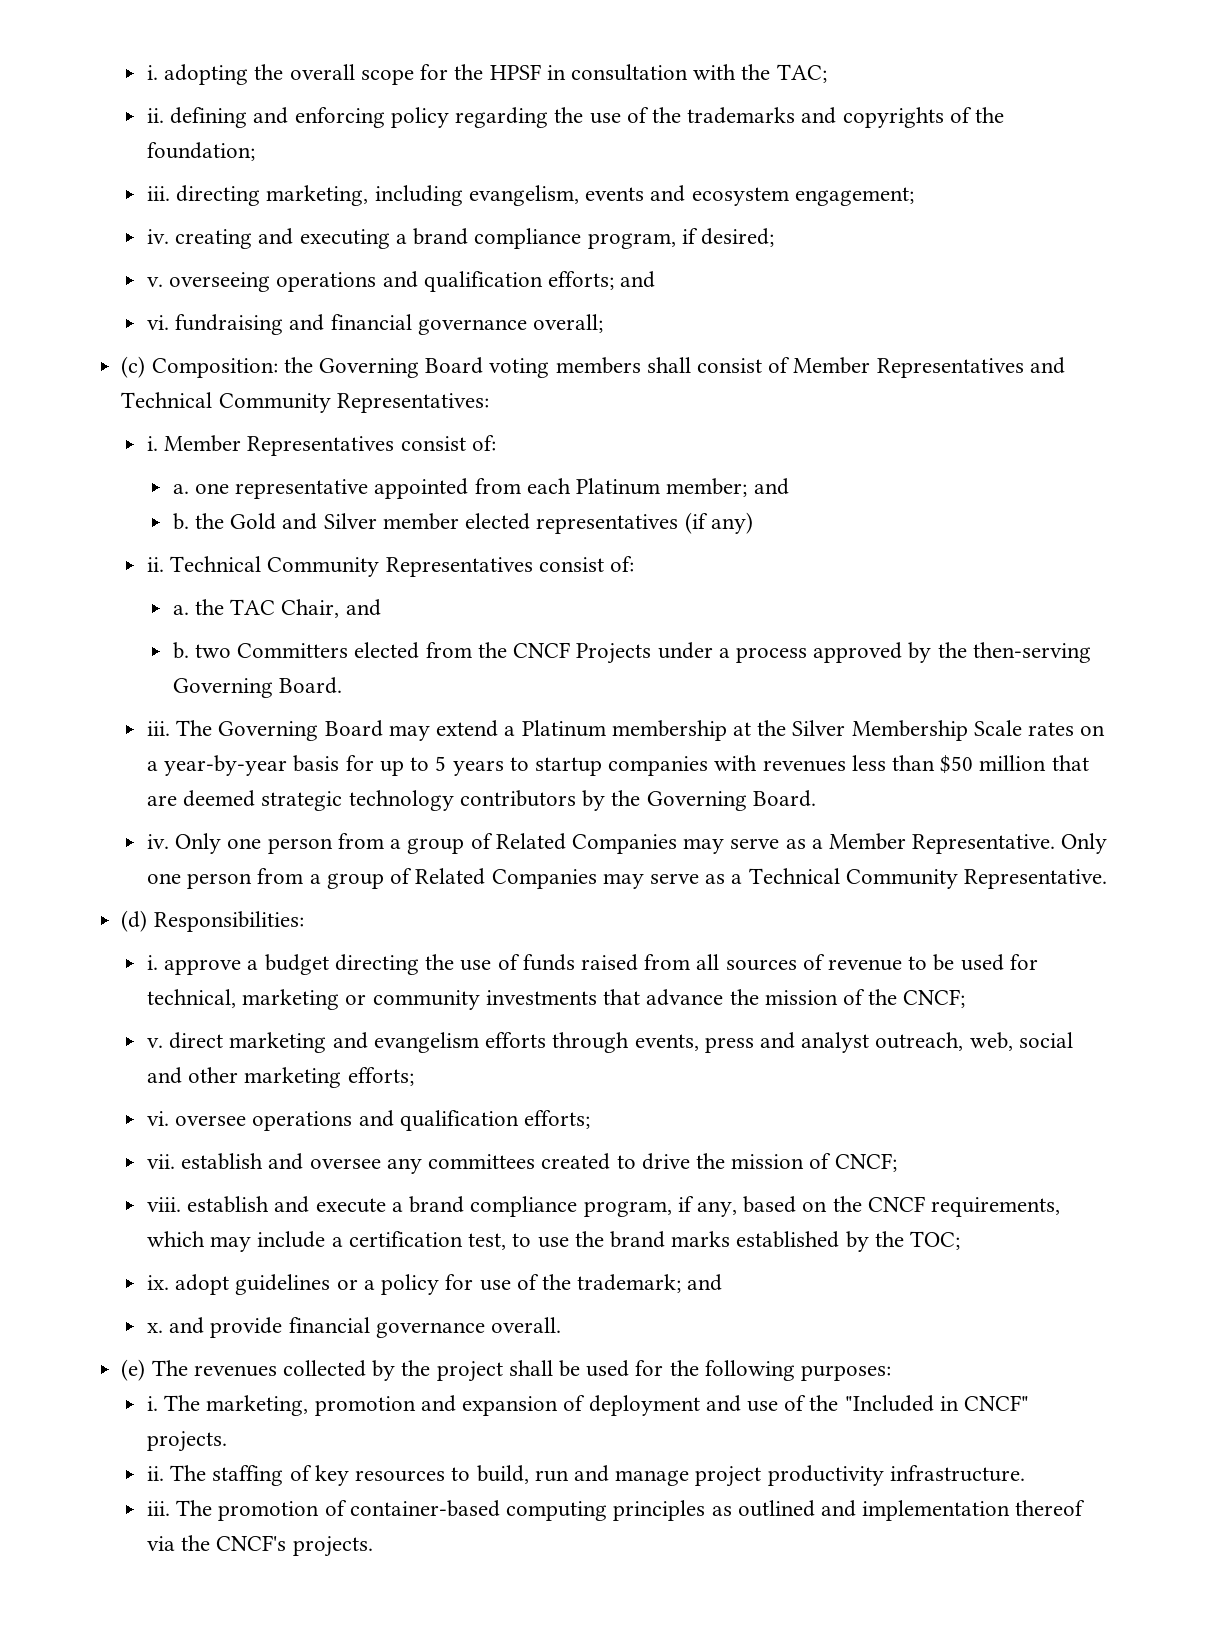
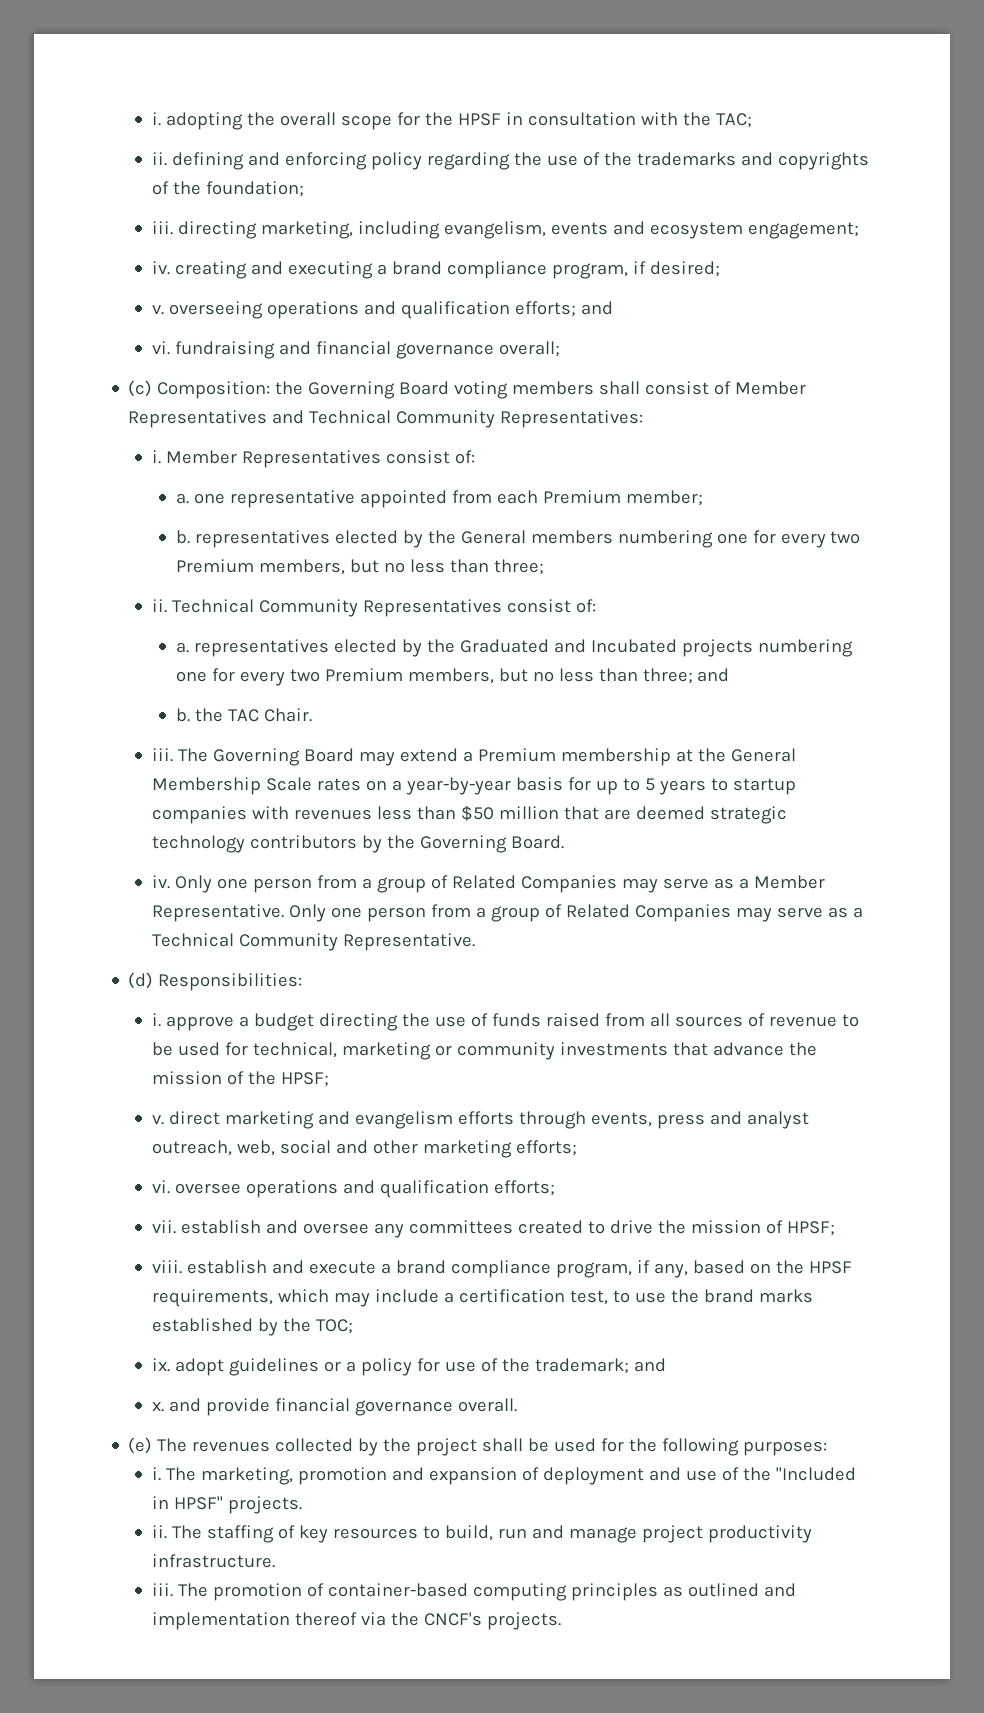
- a. one representative appointed from each Platinum member; and
- b. the Gold and Silver member elected representatives (if any)
+ a. one representative appointed from each Premium member;
+ b. representatives elected by the General members numbering one for every two Premium members, but no less than three;
- a. the TAC Chair, and
- b. two Committers elected from the CNCF Projects under a process approved by the then-serving Governing Board.
+ a. representatives elected by the Graduated and Incubated projects numbering one for every two Premium members, but no less than three; and
+ b. the TAC Chair.
- The Governing Board may extend a Platinum membership at the Silver Membership Scale rates on a year-by-year basis for up to 5 years to startup companies with revenues less than $50 million that are deemed strategic technology contributors by the Governing Board.
+ The Governing Board may extend a Premium membership at the General Membership Scale rates on a year-by-year basis for up to 5 years to startup companies with revenues less than $50 million that are deemed strategic technology contributors by the Governing Board.
- i. approve a budget directing the use of funds raised from all sources of revenue to be used for technical, marketing or community investments that advance the mission of the CNCF;
+ i. approve a budget directing the use of funds raised from all sources of revenue to be used for technical, marketing or community investments that advance the mission of the HPSF;
- vii. establish and oversee any committees created to drive the mission of CNCF;
+ vii. establish and oversee any committees created to drive the mission of HPSF;
- viii. establish and execute a brand compliance program, if any, based on the CNCF requirements, which may include a certification test, to use the brand marks established by the TOC;
+ viii. establish and execute a brand compliance program, if any, based on the HPSF requirements, which may include a certification test, to use the brand marks established by the TOC;
- The marketing, promotion and expansion of deployment and use of the "Included in CNCF" projects.
+ The marketing, promotion and expansion of deployment and use of the "Included in HPSF" projects.

